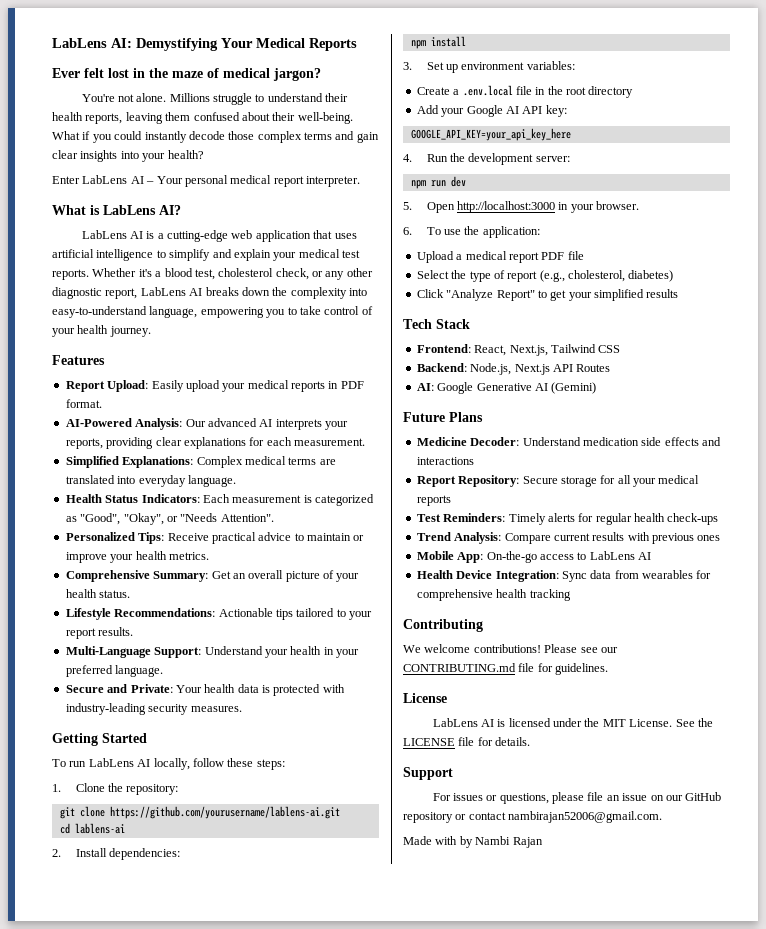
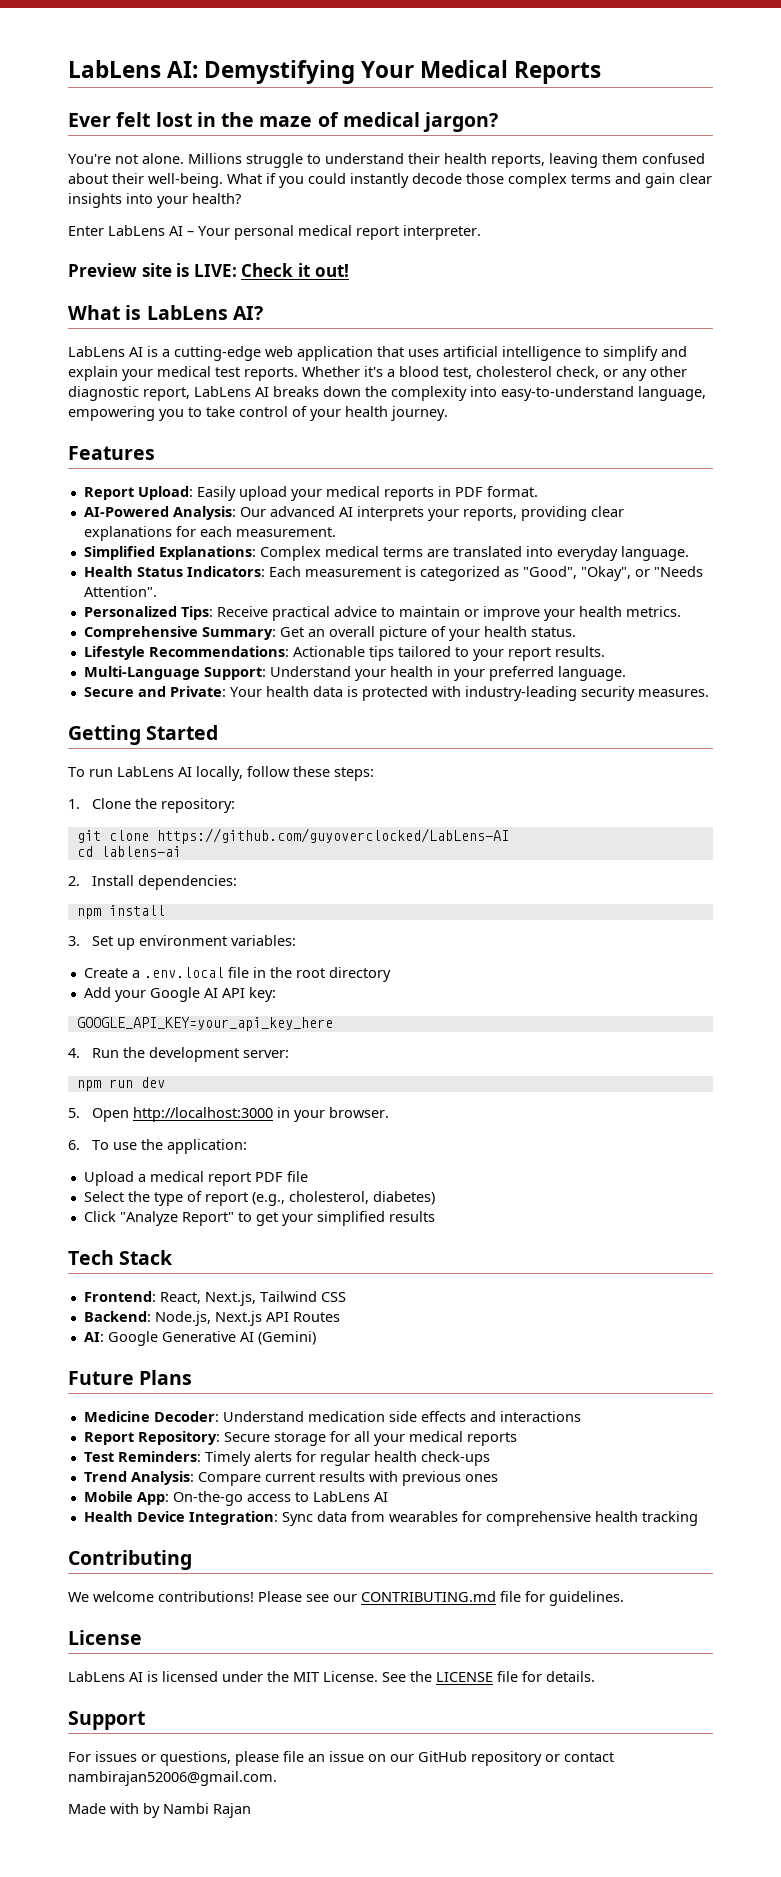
+ Preview site is LIVE: Check it out!
- git clone https://github.com/yourusername/lablens-ai.git
+ git clone https://github.com/guyoverclocked/LabLens-AI

